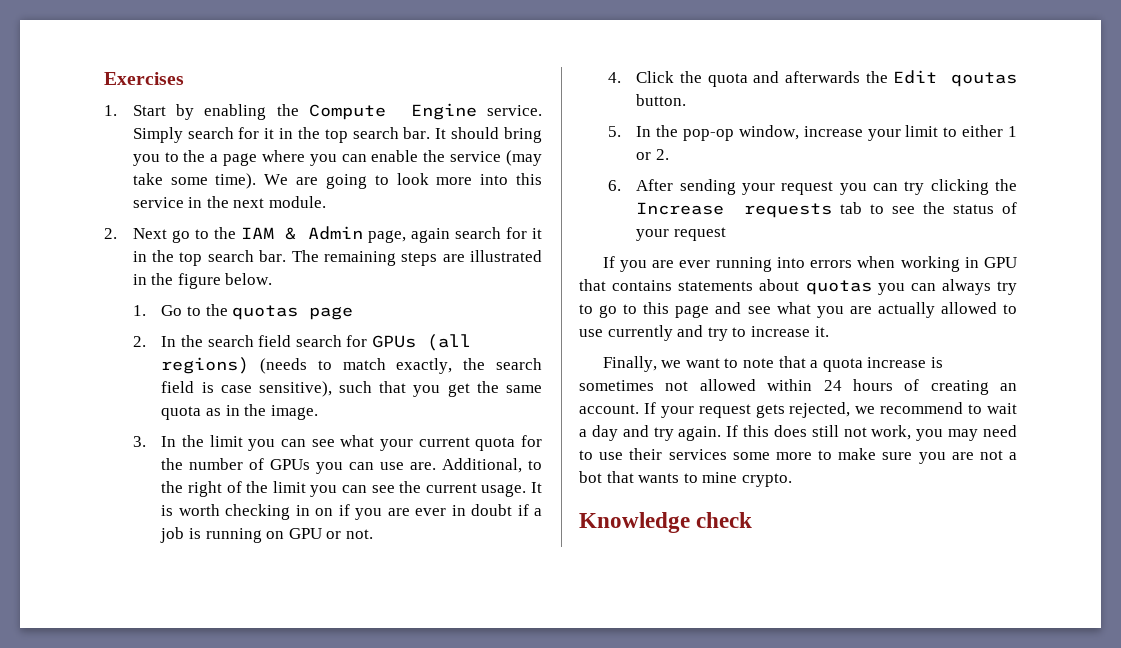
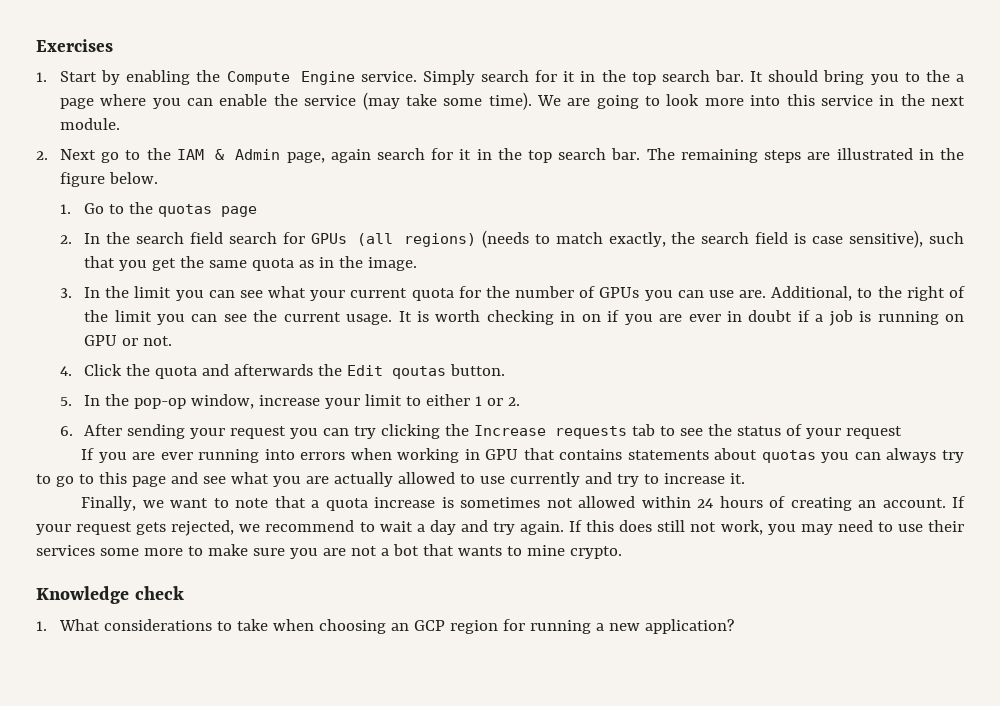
+ 1. What considerations to take when choosing an GCP region for running a new application?

